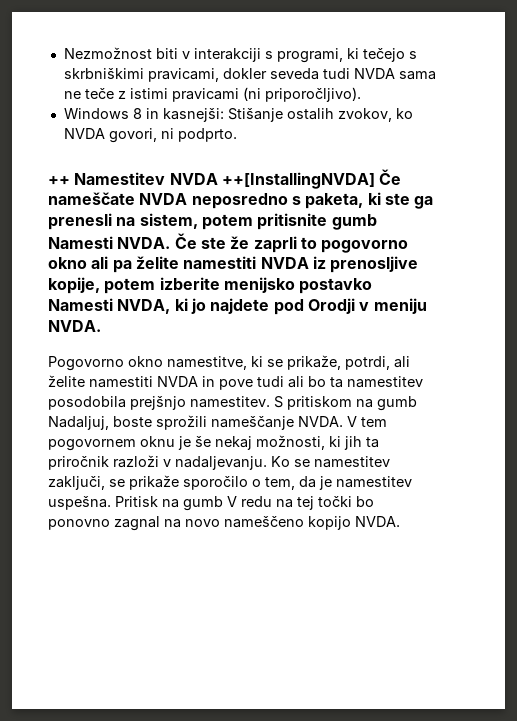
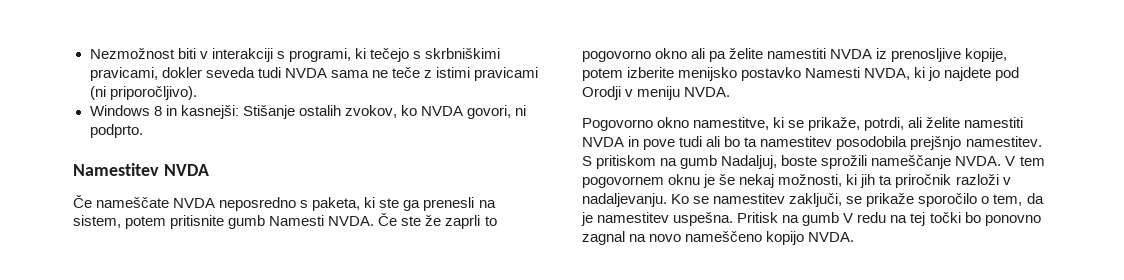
- ++ Namestitev NVDA ++[InstallingNVDA] Če nameščate NVDA neposredno s paketa, ki ste ga prenesli na sistem, potem pritisnite gumb Namesti NVDA.
+ Namestitev NVDA
+ Če nameščate NVDA neposredno s paketa, ki ste ga prenesli na sistem, potem pritisnite gumb Namesti NVDA.

